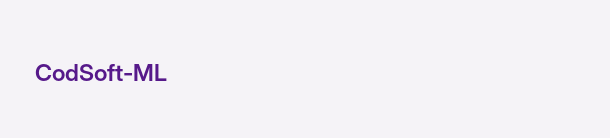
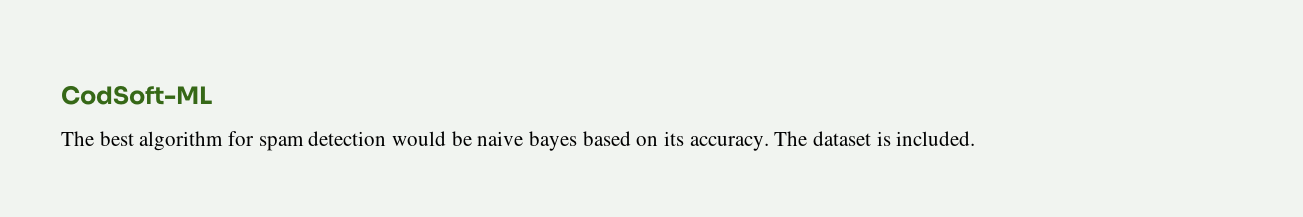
+ The best algorithm for spam detection would be naive bayes based on its accuracy. The dataset is included.

